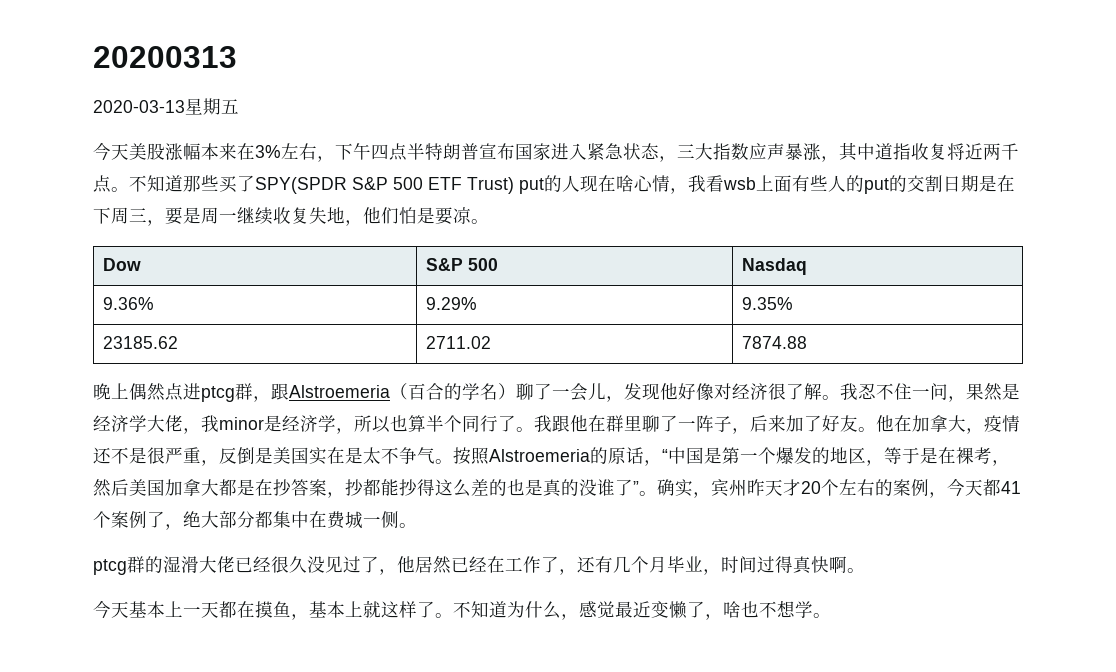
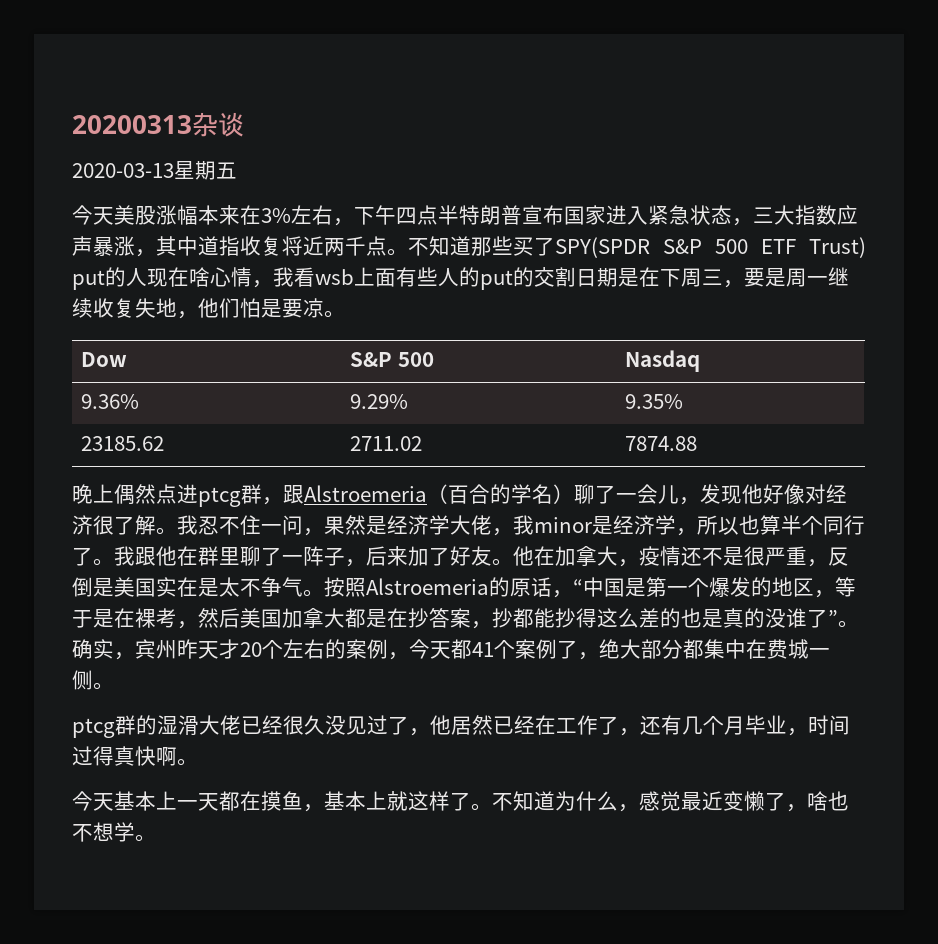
- 20200313
+ 20200313杂谈

